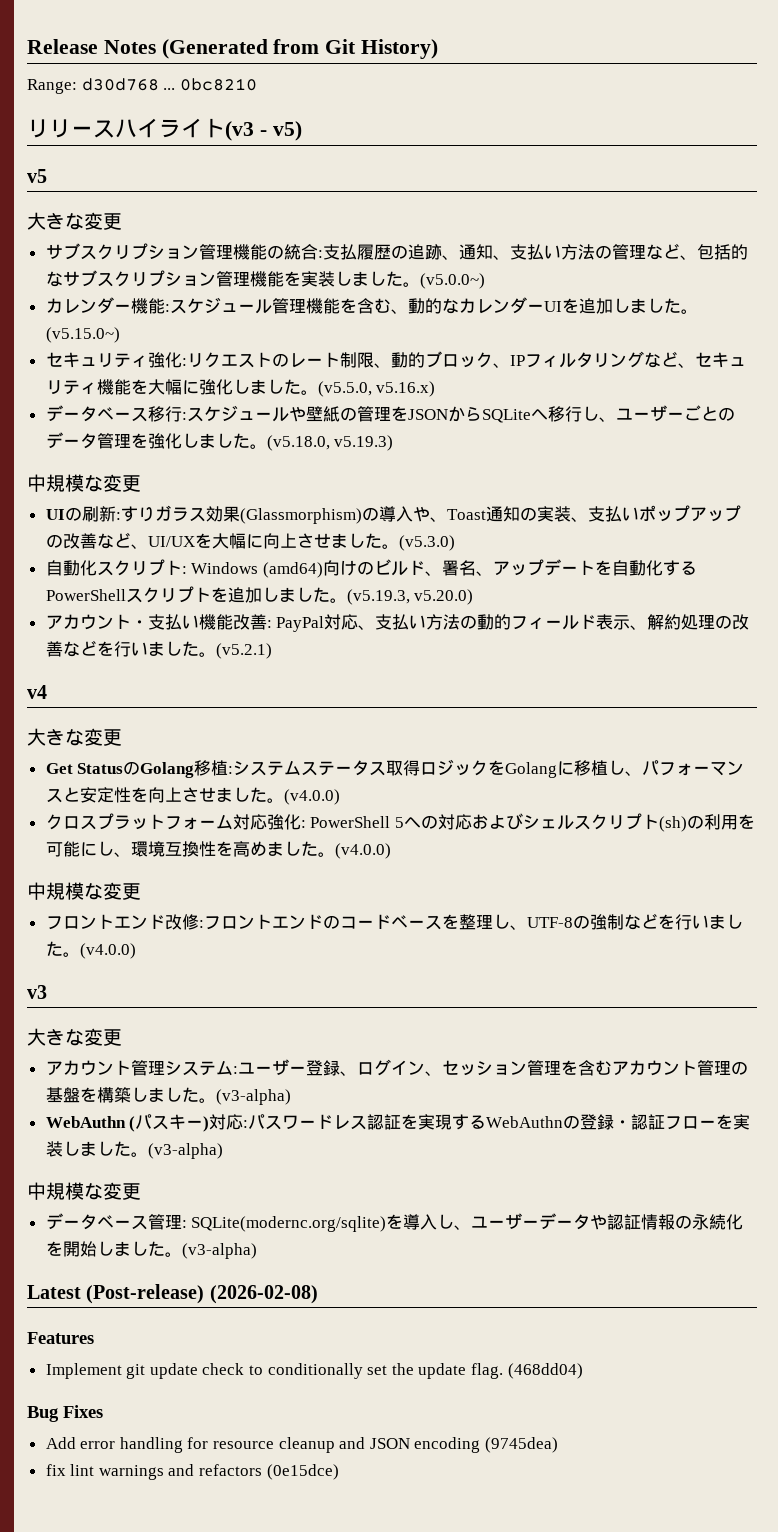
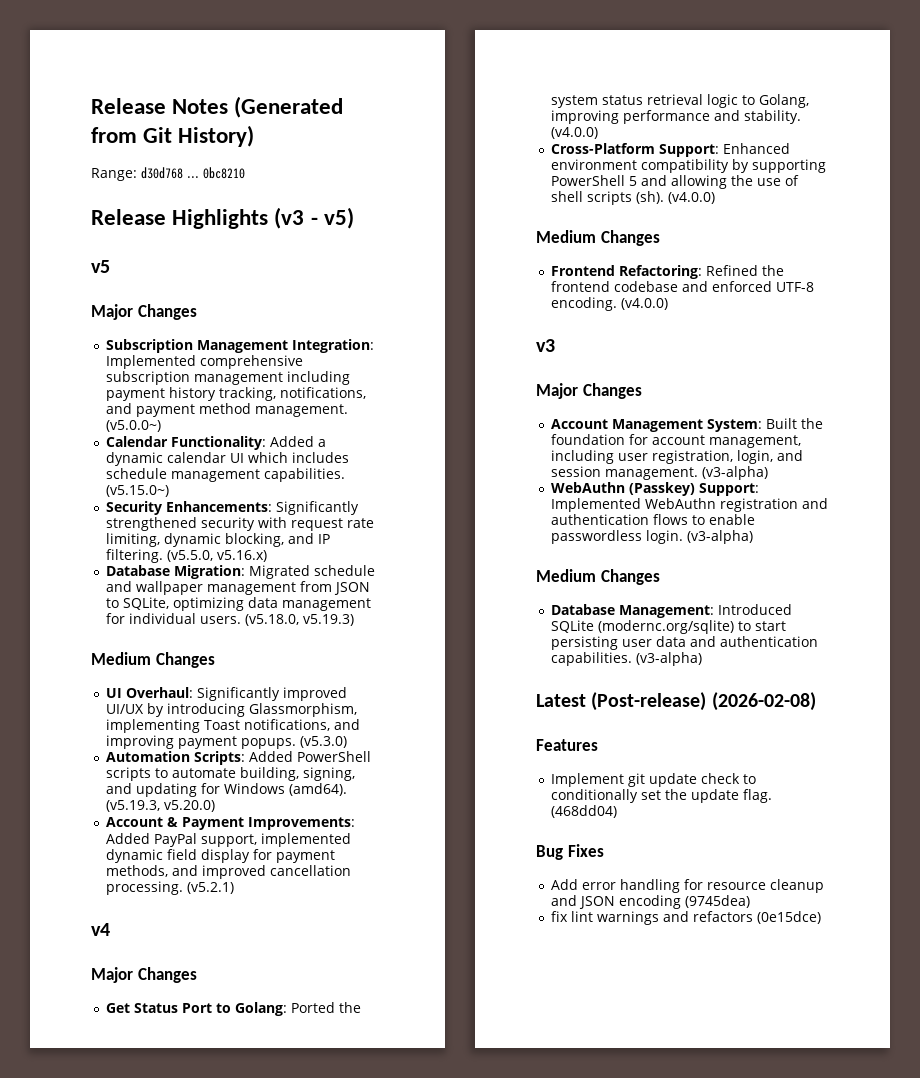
- リリースハイライト(v3 - v5)
+ Release Highlights (v3 - v5)
  v5
- 大きな変更
- サブスクリプション管理機能の統合:支払履歴の追跡、通知、支払い方法の管理など、包括的なサブスクリプション管理機能を実装しました。(v5.0.0~)
- カレンダー機能:スケジュール管理機能を含む、動的なカレンダーUIを追加しました。(v5.15.0~)
- セキュリティ強化:リクエストのレート制限、動的ブロック、IPフィルタリングなど、セキュリティ機能を大幅に強化しました。(v5.5.0, v5.16.x)
- データベース移行:スケジュールや壁紙の管理をJSONからSQLiteへ移行し、ユーザーごとのデータ管理を強化しました。(v5.18.0, v5.19.3)
- 中規模な変更
- UIの刷新:すりガラス効果(Glassmorphism)の導入や、Toast通知の実装、支払いポップアップの改善など、UI/UXを大幅に向上させました。(v5.3.0)
- 自動化スクリプト: Windows (amd64)向けのビルド、署名、アップデートを自動化するPowerShellスクリプトを追加しました。(v5.19.3, v5.20.0)
- アカウント・支払い機能改善: PayPal対応、支払い方法の動的フィールド表示、解約処理の改善などを行いました。
+ Major Changes
+ Subscription Management Integration: Implemented comprehensive subscription management including payment history tracking, notifications, and payment method management. (v5.0.0~)
+ Calendar Functionality: Added a dynamic calendar UI which includes schedule management capabilities. (v5.15.0~)
+ Security Enhancements: Significantly strengthened security with request rate limiting, dynamic blocking, and IP filtering. (v5.5.0, v5.16.x)
+ Database Migration: Migrated schedule and wallpaper management from JSON to SQLite, optimizing data management for individual users. (v5.18.0, v5.19.3)
+ Medium Changes
+ UI Overhaul: Significantly improved UI/UX by introducing Glassmorphism, implementing Toast notifications, and improving payment popups. (v5.3.0)
+ Automation Scripts: Added PowerShell scripts to automate building, signing, and updating for Windows (amd64). (v5.19.3, v5.20.0)
+ Account & Payment Improvements: Added PayPal support, implemented dynamic field display for payment methods, and improved cancellation processing.
  v4
- 大きな変更
+ Major Changes
- Get StatusのGolang移植:システムステータス取得ロジックをGolangに移植し、パフォーマンスと安定性を向上させました。(v4.0.0)
- クロスプラットフォーム対応強化: PowerShell 5への対応およびシェルスクリプト(sh)の利用を可能にし、環境互換性を高めました。(v4.0.0)
- 中規模な変更
- フロントエンド改修:フロントエンドのコードベースを整理し、UTF-8の強制などを行いました。(v4.0.0)
+ Get Status Port to Golang: Ported the system status retrieval logic to Golang, improving performance and stability. (v4.0.0)
+ Cross-Platform Support: Enhanced environment compatibility by supporting PowerShell 5 and allowing the use of shell scripts (sh). (v4.0.0)
+ Medium Changes
+ Frontend Refactoring: Refined the frontend codebase and enforced UTF-8 encoding. (v4.0.0)
  v3
- 大きな変更
- アカウント管理システム:ユーザー登録、ログイン、セッション管理を含むアカウント管理の基盤を構築しました。(v3-alpha)
- WebAuthn (パスキー)対応:パスワードレス認証を実現するWebAuthnの登録・認証フローを実装しました。(v3-alpha)
- 中規模な変更
- データベース管理: SQLite(modernc.org/sqlite)を導入し、ユーザーデータや認証情報の永続化を開始しました。
+ Major Changes
+ Account Management System: Built the foundation for account management, including user registration, login, and session management. (v3-alpha)
+ WebAuthn (Passkey) Support: Implemented WebAuthn registration and authentication flows to enable passwordless login. (v3-alpha)
+ Medium Changes
+ Database Management: Introduced SQLite (modernc.org/sqlite) to start persisting user data and authentication capabilities.

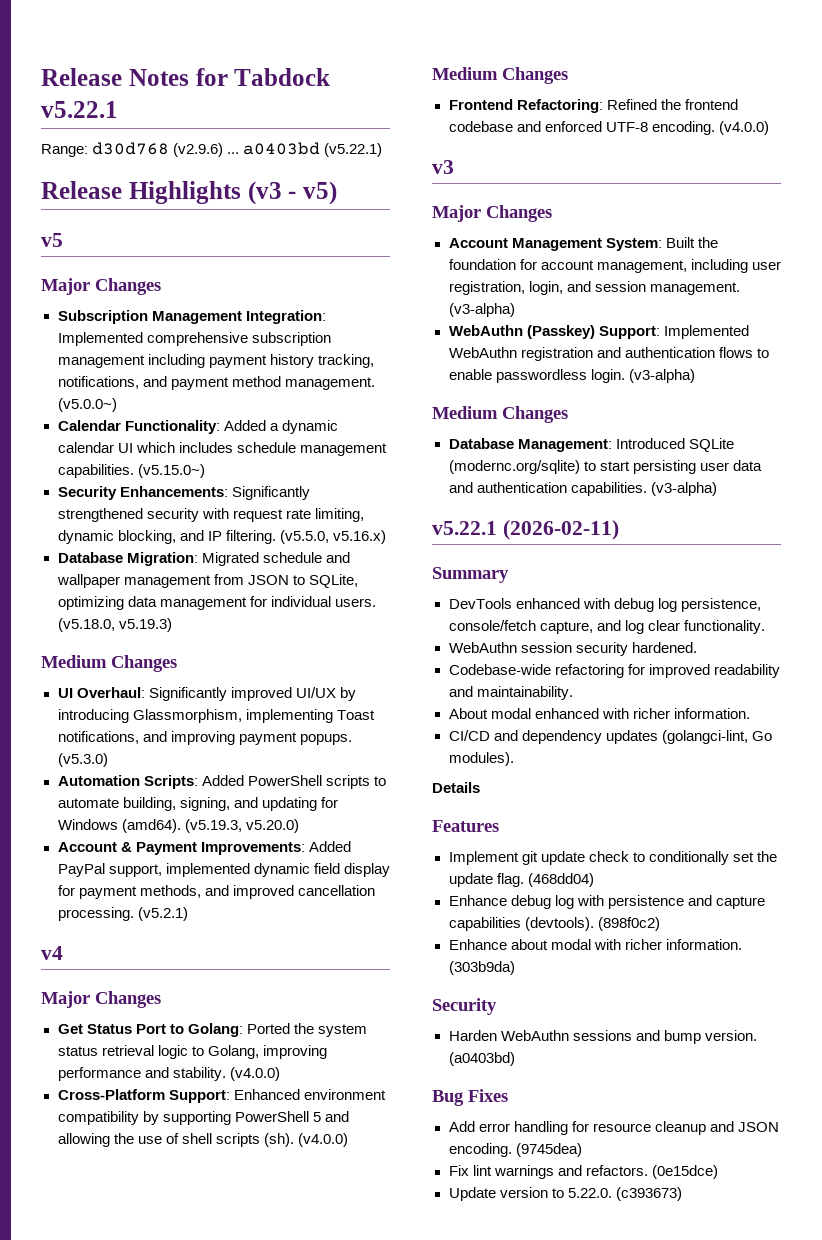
- Release Notes (Generated from Git History)
- Range: d30d768 ... 0bc8210
+ Release Notes for Tabdock v5.22.1
+ Range: d30d768 (v2.9.6) ... a0403bd (v5.22.1)
- Latest (Post-release) (2026-02-08)
+ v5.22.1 (2026-02-11)
+ Summary
+ DevTools enhanced with debug log persistence, console/fetch capture, and log clear functionality.
+ WebAuthn session security hardened.
+ Codebase-wide refactoring for improved readability and maintainability.
+ About modal enhanced with richer information.
+ CI/CD and dependency updates (golangci-lint, Go modules).
+ Details
+ Enhance debug log with persistence and capture capabilities (devtools). (898f0c2)
+ Enhance about modal with richer information. (303b9da)
+ Security
+ Harden WebAuthn sessions and bump version. (a0403bd)
- Add error handling for resource cleanup and JSON encoding (9745dea)
+ Add error handling for resource cleanup and JSON encoding. (9745dea)
- fix lint warnings and refactors (0e15dce)
+ Fix lint warnings and refactors. (0e15dce)
+ Update version to 5.22.0. (c393673)

